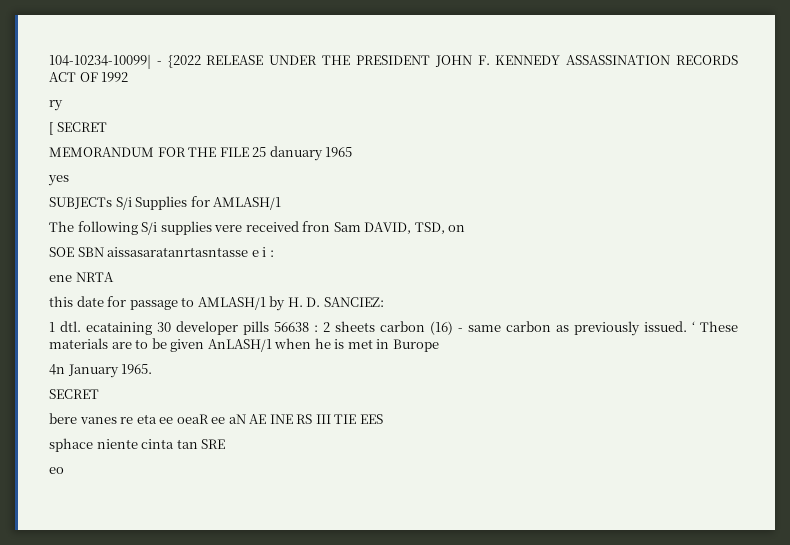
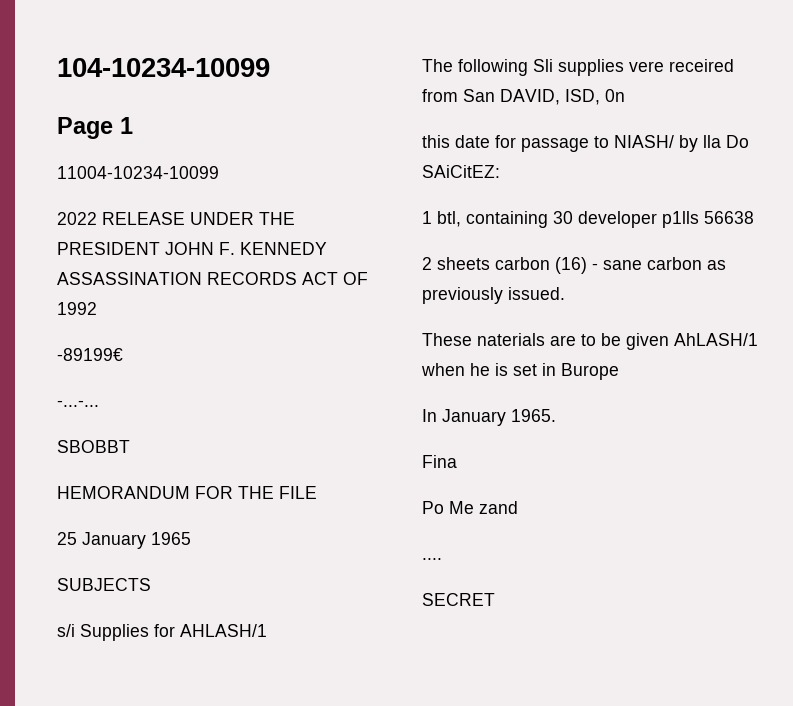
- 104-10234-10099| - {2022 RELEASE UNDER THE PRESIDENT JOHN F. KENNEDY ASSASSINATION RECORDS ACT OF 1992
+ 104-10234-10099
+ Page 1
+ 11004-10234-10099
+ 2022 RELEASE UNDER THE PRESIDENT JOHN F. KENNEDY ASSASSINATION RECORDS ACT OF 1992
- ry
- [ SECRET
- MEMORANDUM FOR THE FILE 25 danuary 1965
+ -89199€
+ -...-...
+ SBOBBT
+ HEMORANDUM FOR THE FILE
+ 25 January 1965
- yes
- SUBJECTs S/i Supplies for AMLASH/1
+ SUBJECTS
+ s/i Supplies for AHLASH/1
- The following S/i supplies vere received fron Sam DAVID, TSD, on
- SOE SBN aissasaratanrtasntasse e i :
- ene NRTA
+ The following Sli supplies vere receired from San DAVID, ISD, 0n
- this date for passage to AMLASH/1 by H. D. SANCIEZ:
- 1 dtl. ecataining 30 developer pills 56638 : 2 sheets carbon (16) - same carbon as previously issued. ‘ These materials are to be given AnLASH/1 when he is met in Burope
+ this date for passage to NIASH/ by lla Do SAiCitEZ:
+ 1 btl, containing 30 developer p1lls 56638
+ 2 sheets carbon (16) - sane carbon as previously issued.
+ These naterials are to be given AhLASH/1 when he is set in Burope
- 4n January 1965.
+ In January 1965.
+ Fina
+ Po Me zand
+ ....
  SECRET
- bere vanes re eta ee oeaR ee aN AE INE RS III TIE EES
- sphace niente cinta tan SRE
- eo

